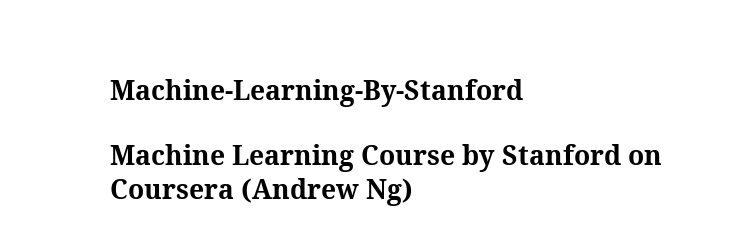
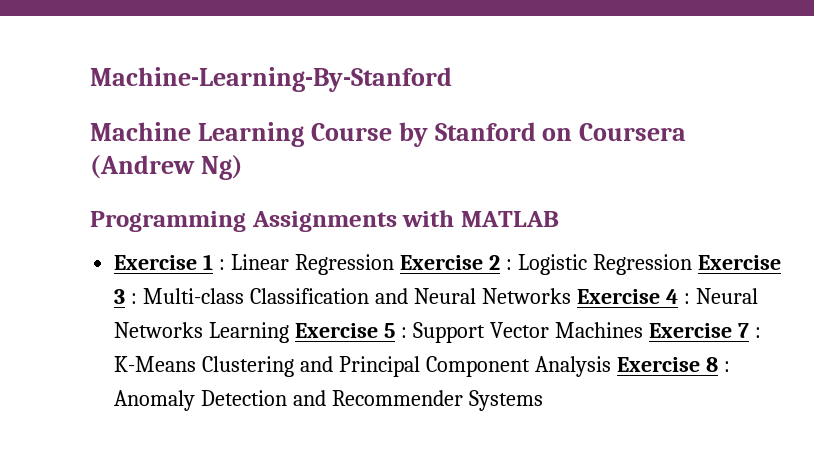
+ Programming Assignments with MATLAB
+ Exercise 1 : Linear Regression Exercise 2 : Logistic Regression Exercise 3 : Multi-class Classification and Neural Networks Exercise 4 : Neural Networks Learning Exercise 5 : Support Vector Machines Exercise 7 : K-Means Clustering and Principal Component Analysis Exercise 8 : Anomaly Detection and Recommender Systems

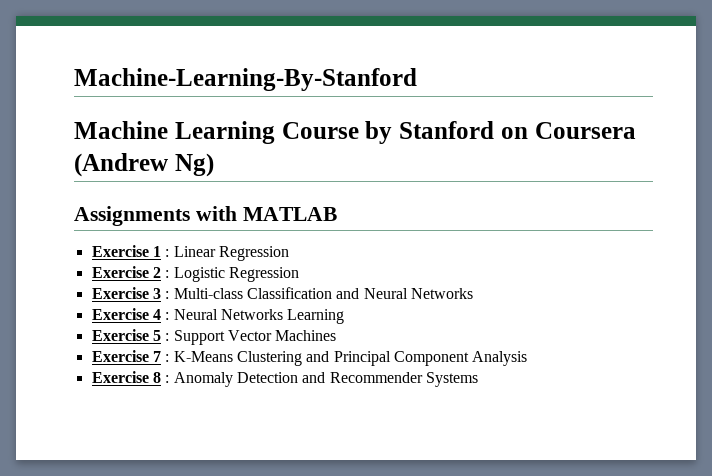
- Programming Assignments with MATLAB
+ Assignments with MATLAB
- Exercise 1 : Linear Regression Exercise 2 : Logistic Regression Exercise 3 : Multi-class Classification and Neural Networks Exercise 4 : Neural Networks Learning Exercise 5 : Support Vector Machines Exercise 7 : K-Means Clustering and Principal Component Analysis Exercise 8 : Anomaly Detection and Recommender Systems
+ Exercise 1 : Linear Regression
+ Exercise 2 : Logistic Regression
+ Exercise 3 : Multi-class Classification and Neural Networks
+ Exercise 4 : Neural Networks Learning
+ Exercise 5 : Support Vector Machines
+ Exercise 7 : K-Means Clustering and Principal Component Analysis
+ Exercise 8 : Anomaly Detection and Recommender Systems

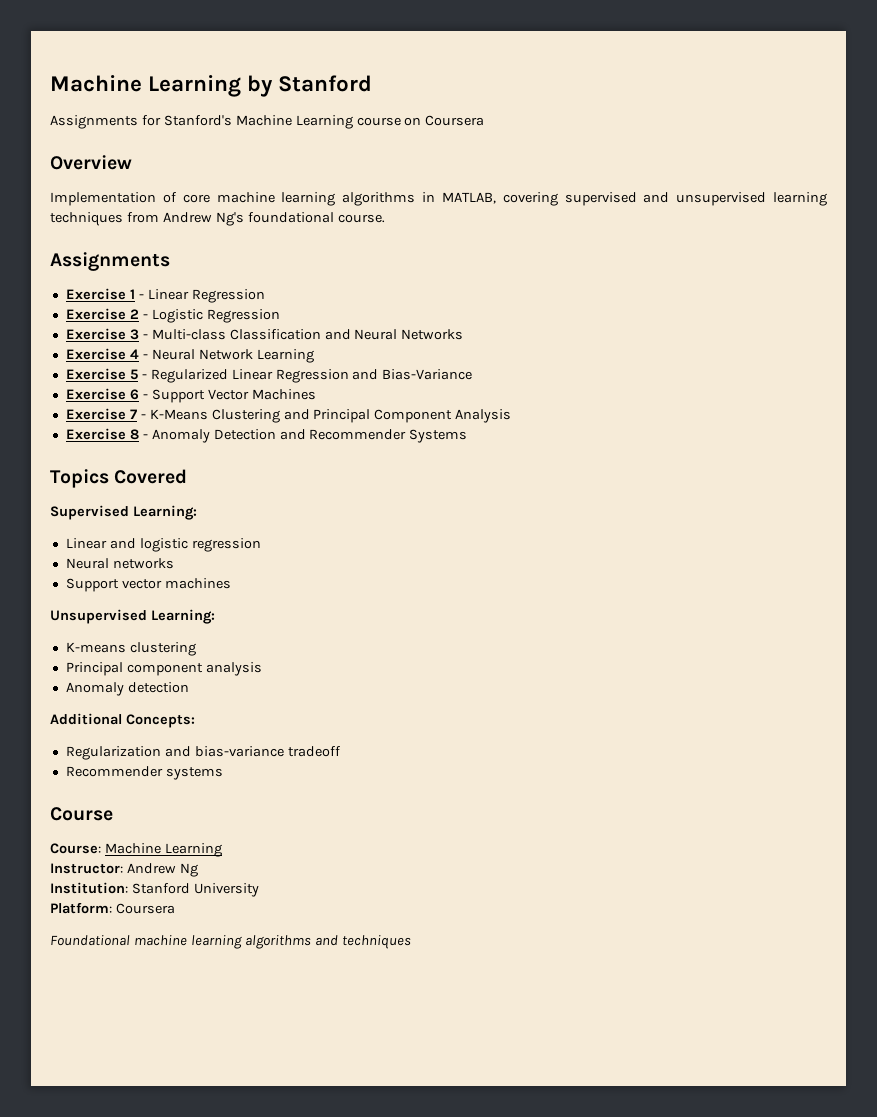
- Machine-Learning-By-Stanford
- Machine Learning Course by Stanford on Coursera (Andrew Ng)
- Assignments with MATLAB
+ Machine Learning by Stanford
+ Assignments for Stanford's Machine Learning course on Coursera
+ Overview
+ Implementation of core machine learning algorithms in MATLAB, covering supervised and unsupervised learning techniques from Andrew Ng's foundational course.
+ Assignments
- Exercise 1 : Linear Regression
+ Exercise 1 - Linear Regression
- Exercise 2 : Logistic Regression
+ Exercise 2 - Logistic Regression
- Exercise 3 : Multi-class Classification and Neural Networks
+ Exercise 3 - Multi-class Classification and Neural Networks
- Exercise 4 : Neural Networks Learning
+ Exercise 4 - Neural Network Learning
- Exercise 5 : Support Vector Machines
+ Exercise 5 - Regularized Linear Regression and Bias-Variance
+ Exercise 6 - Support Vector Machines
- Exercise 7 : K-Means Clustering and Principal Component Analysis
+ Exercise 7 - K-Means Clustering and Principal Component Analysis
- Exercise 8 : Anomaly Detection and Recommender Systems
+ Exercise 8 - Anomaly Detection and Recommender Systems
+ Topics Covered
+ Supervised Learning:
+ Linear and logistic regression
+ Neural networks
+ Support vector machines
+ Unsupervised Learning:
+ K-means clustering
+ Principal component analysis
+ Anomaly detection
+ Additional Concepts:
+ Regularization and bias-variance tradeoff
+ Recommender systems
+ Course
+ Course: Machine Learning
+ Instructor: Andrew Ng
+ Institution: Stanford University
+ Platform: Coursera
+ Foundational machine learning algorithms and techniques

